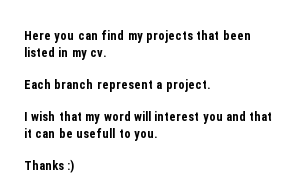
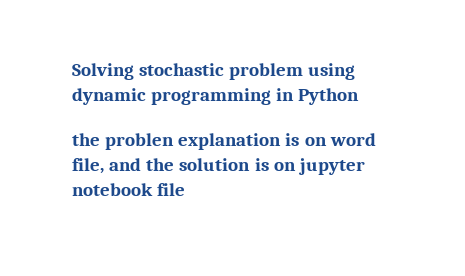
- Here you can find my projects that been listed in my cv.
- Each branch represent a project.
- I wish that my word will interest you and that it can be usefull to you.
- Thanks :)
+ Solving stochastic problem using dynamic programming in Python
+ the problen explanation is on word file, and the solution is on jupyter notebook file

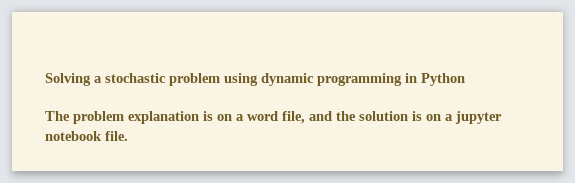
- Solving stochastic problem using dynamic programming in Python
+ Solving a stochastic problem using dynamic programming in Python
- the problen explanation is on word file, and the solution is on jupyter notebook file
+ The problem explanation is on a word file, and the solution is on a jupyter notebook file.

